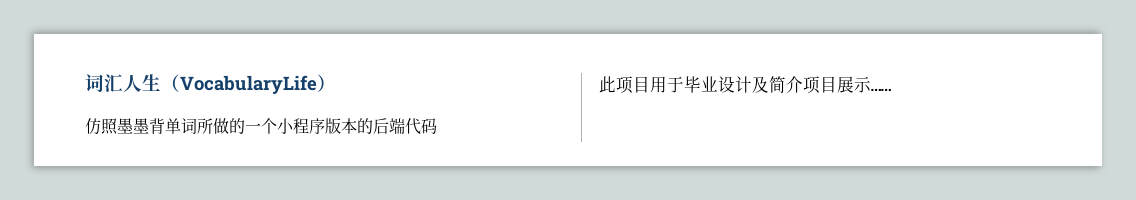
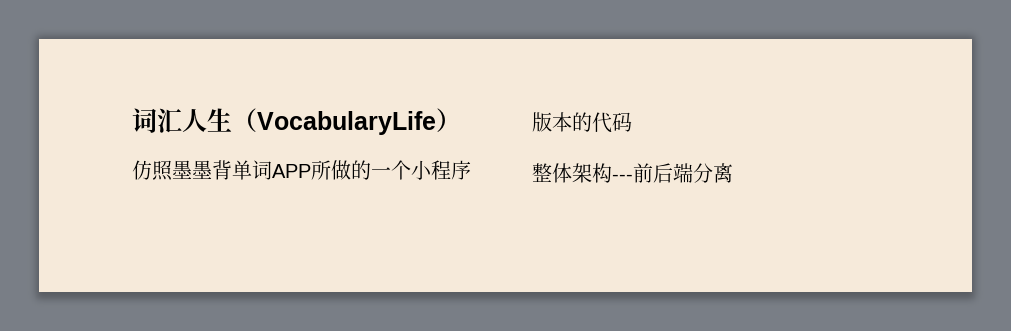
- 仿照墨墨背单词所做的一个小程序版本的后端代码
+ 仿照墨墨背单词APP所做的一个小程序版本的代码
- 此项目用于毕业设计及简介项目展示……
+ 整体架构---前后端分离

